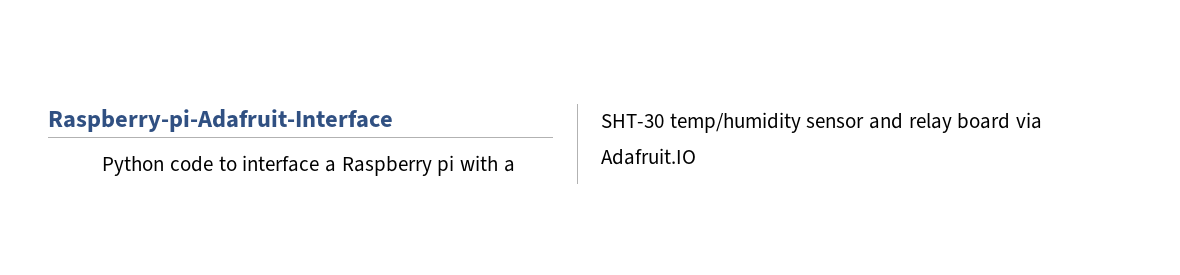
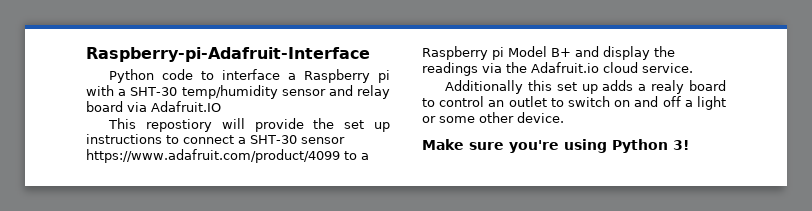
+ This repostiory will provide the set up instructions to connect a SHT-30 sensor https://www.adafruit.com/product/4099 to a Raspberry pi Model B+ and display the readings via the Adafruit.io cloud service.
+ Additionally this set up adds a realy board to control an outlet to switch on and off a light or some other device.
+ Make sure you're using Python 3!

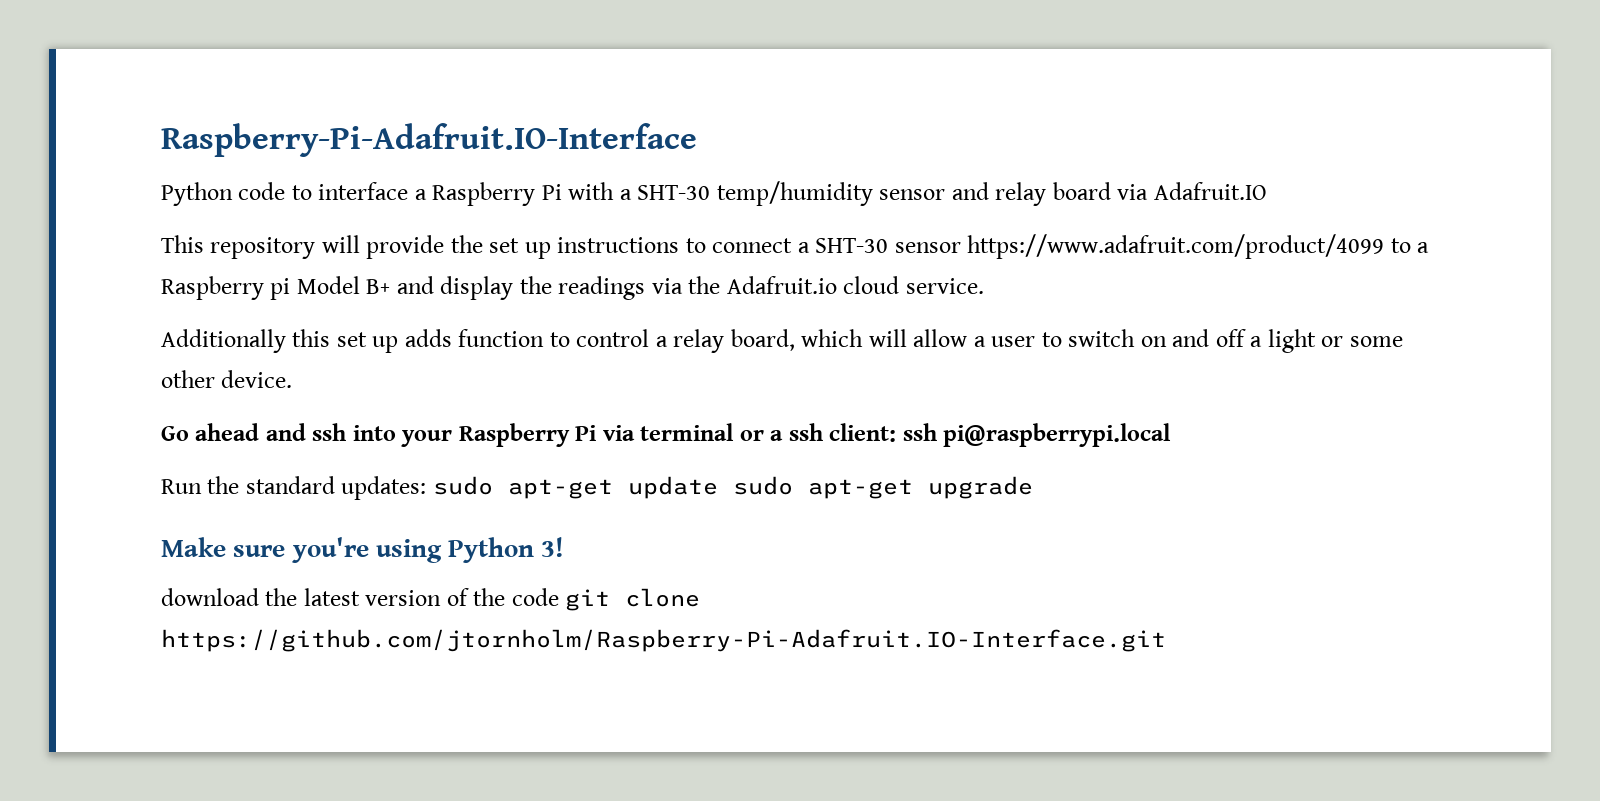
- Raspberry-pi-Adafruit-Interface
+ Raspberry-Pi-Adafruit.IO-Interface
- Python code to interface a Raspberry pi with a SHT-30 temp/humidity sensor and relay board via Adafruit.IO
+ Python code to interface a Raspberry Pi with a SHT-30 temp/humidity sensor and relay board via Adafruit.IO
- This repostiory will provide the set up instructions to connect a SHT-30 sensor https://www.adafruit.com/product/4099 to a Raspberry pi Model B+ and display the readings via the Adafruit.io cloud service.
+ This repository will provide the set up instructions to connect a SHT-30 sensor https://www.adafruit.com/product/4099 to a Raspberry pi Model B+ and display the readings via the Adafruit.io cloud service.
- Additionally this set up adds a realy board to control an outlet to switch on and off a light or some other device.
+ Additionally this set up adds function to control a relay board, which will allow a user to switch on and off a light or some other device.
+ Go ahead and ssh into your Raspberry Pi via terminal or a ssh client: ssh pi@raspberrypi.local
+ Run the standard updates: sudo apt-get update sudo apt-get upgrade
+ download the latest version of the code git clone https://github.com/jtornholm/Raspberry-Pi-Adafruit.IO-Interface.git

